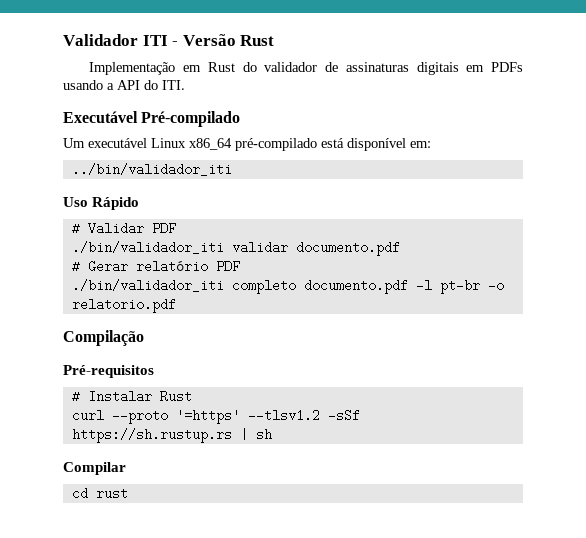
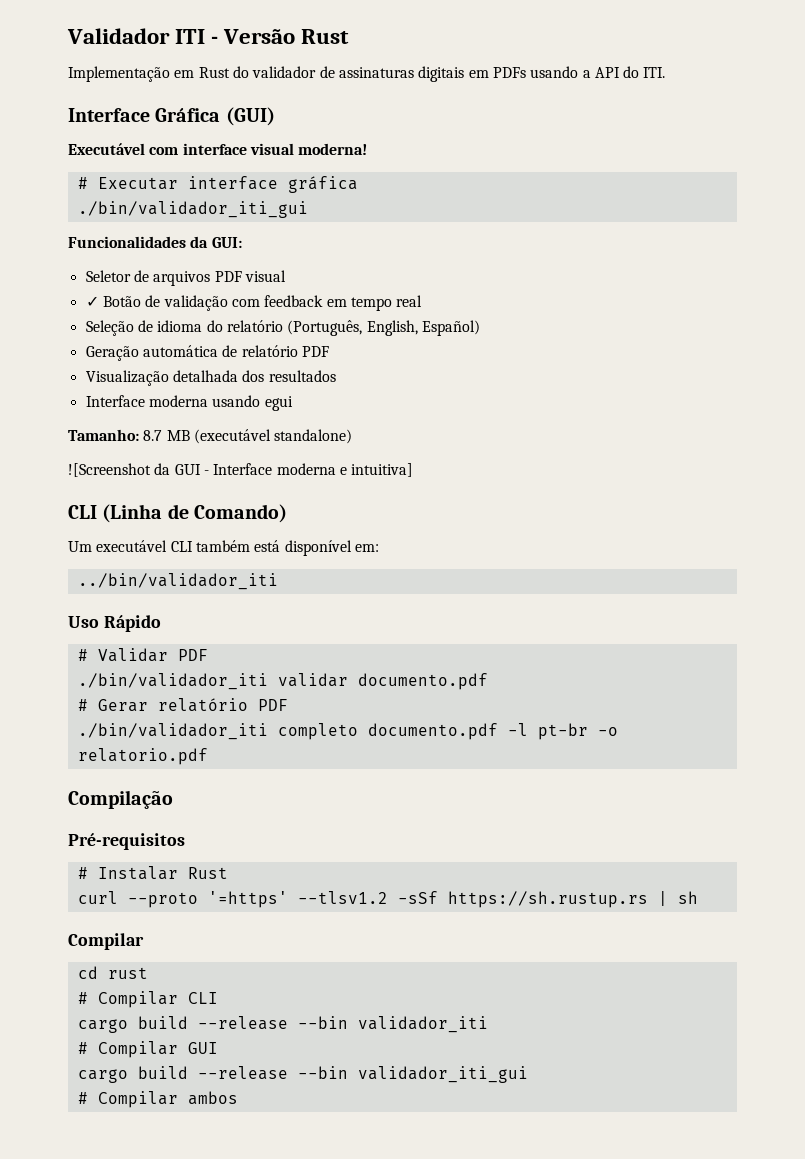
- Executável Pré-compilado
+ Interface Gráfica (GUI)
+ Executável com interface visual moderna!
+ # Executar interface gráfica
+ ./bin/validador_iti_gui
+ Funcionalidades da GUI:
+ Seletor de arquivos PDF visual
+ ✓ Botão de validação com feedback em tempo real
+ Seleção de idioma do relatório (Português, English, Español)
+ Geração automática de relatório PDF
+ Visualização detalhada dos resultados
+ Interface moderna usando egui
+ Tamanho: 8.7 MB (executável standalone)
+ ![Screenshot da GUI - Interface moderna e intuitiva]
+ CLI (Linha de Comando)
- Um executável Linux x86_64 pré-compilado está disponível em:
+ Um executável CLI também está disponível em:
+ # Compilar CLI
+ cargo build --release --bin validador_iti
+ # Compilar GUI
+ cargo build --release --bin validador_iti_gui
+ # Compilar ambos

